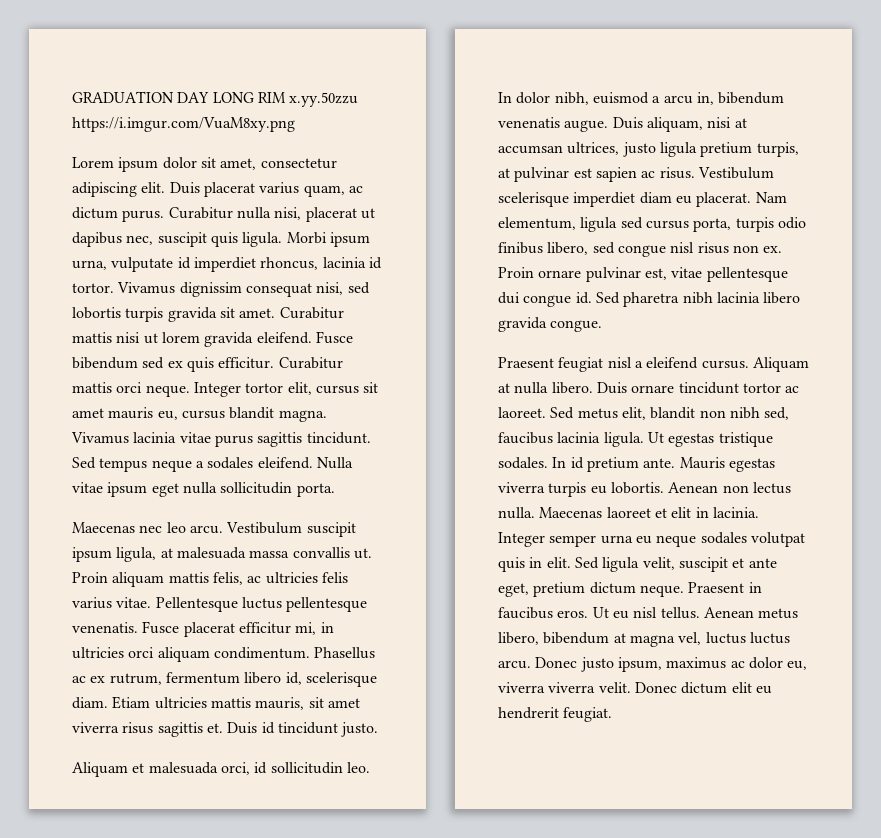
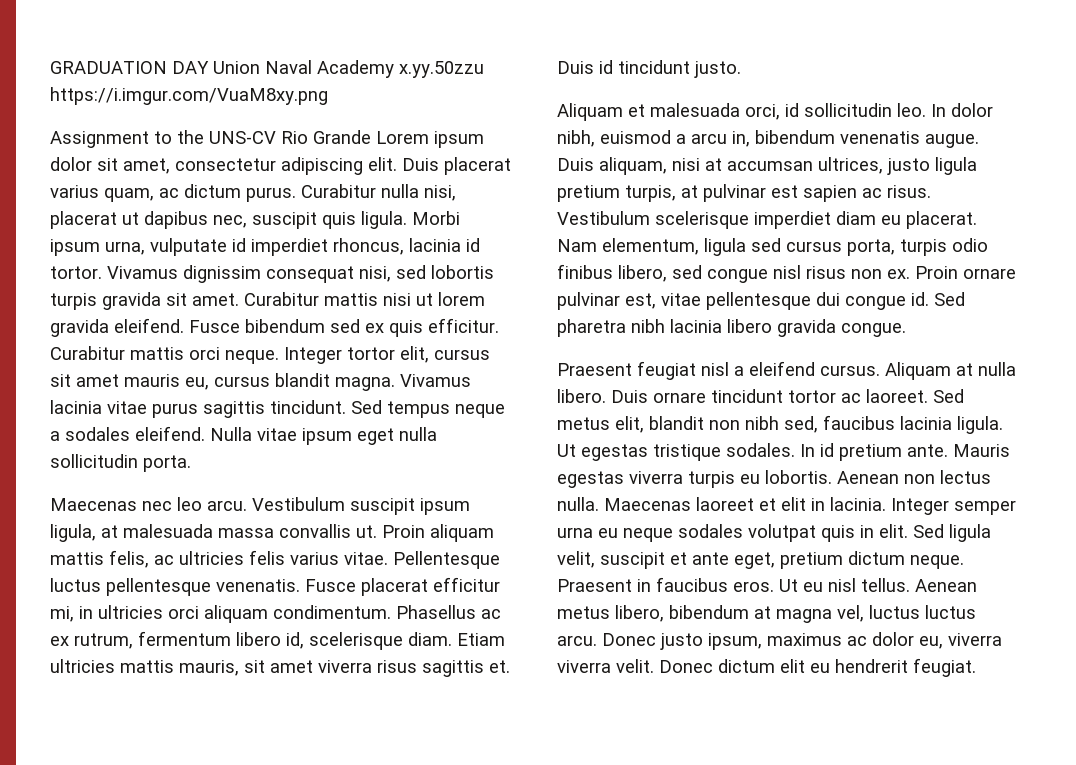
- GRADUATION DAY LONG RIM x.yy.50zzu https://i.imgur.com/VuaM8xy.png
+ GRADUATION DAY Union Naval Academy x.yy.50zzu https://i.imgur.com/VuaM8xy.png
- Lorem ipsum dolor sit amet, consectetur adipiscing elit.
+ Assignment to the UNS-CV Rio Grande Lorem ipsum dolor sit amet, consectetur adipiscing elit.

